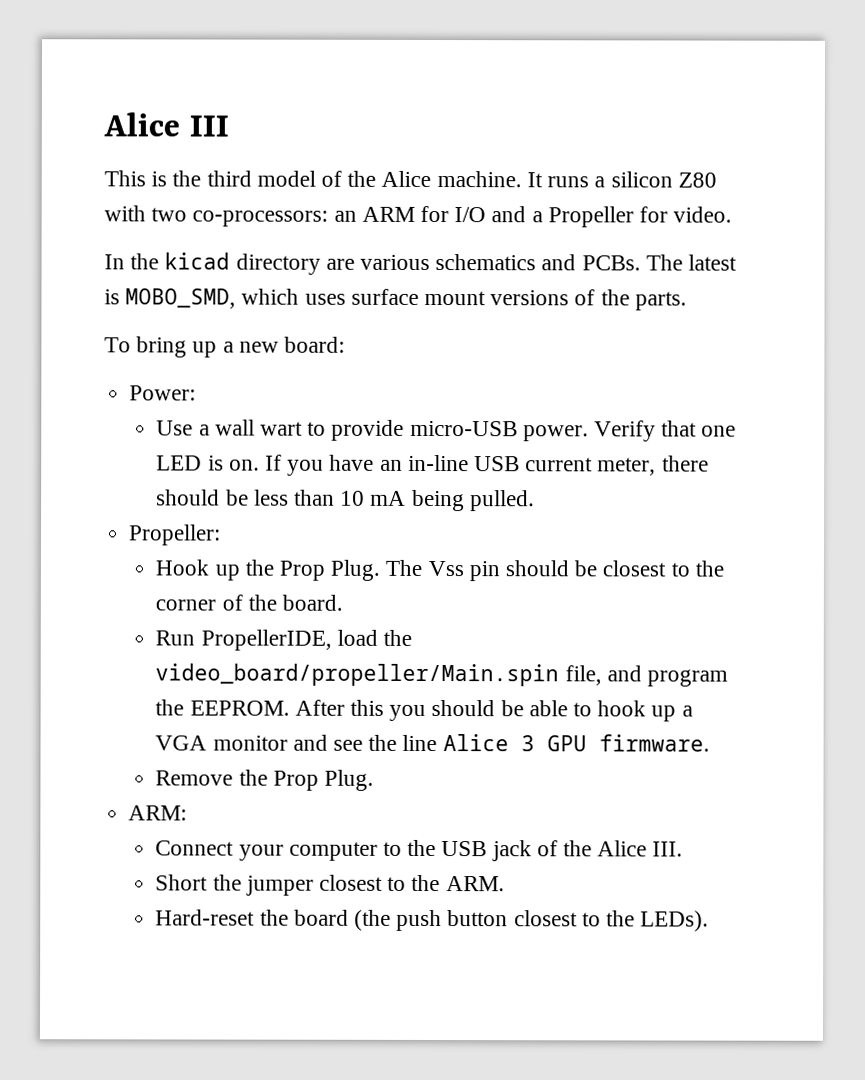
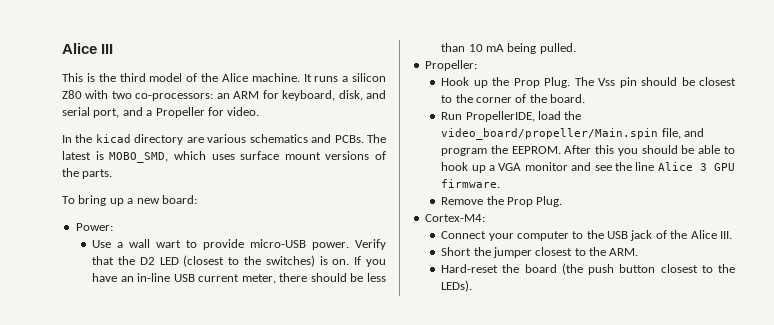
- It runs a silicon Z80 with two co-processors: an ARM for I/O and a Propeller for video.
+ It runs a silicon Z80 with two co-processors: an ARM for keyboard, disk, and serial port, and a Propeller for video.
- Verify that one LED is on.
+ Verify that the D2 LED (closest to the switches) is on.
- ARM:
+ Cortex-M4:

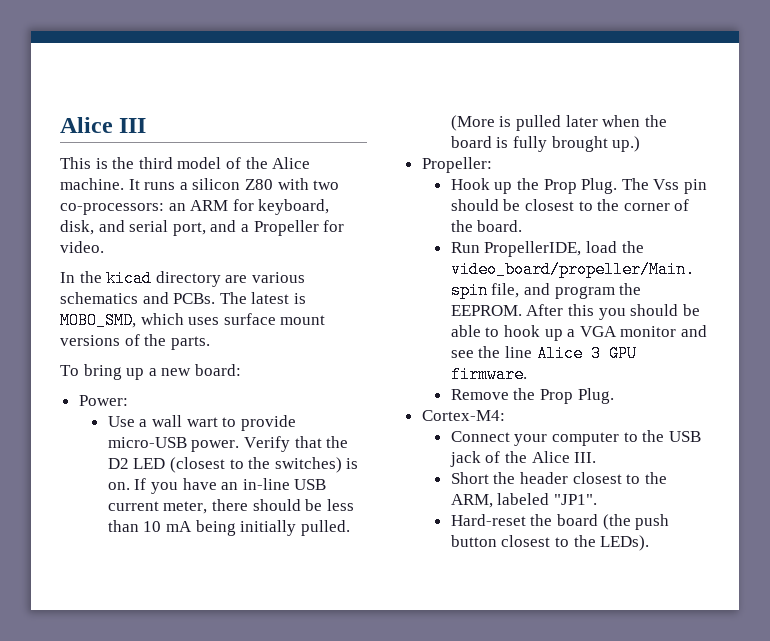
- If you have an in-line USB current meter, there should be less than 10 mA being pulled.
+ If you have an in-line USB current meter, there should be less than 10 mA being initially pulled. (More is pulled later when the board is fully brought up.)
- Short the jumper closest to the ARM.
+ Short the header closest to the ARM, labeled "JP1".

